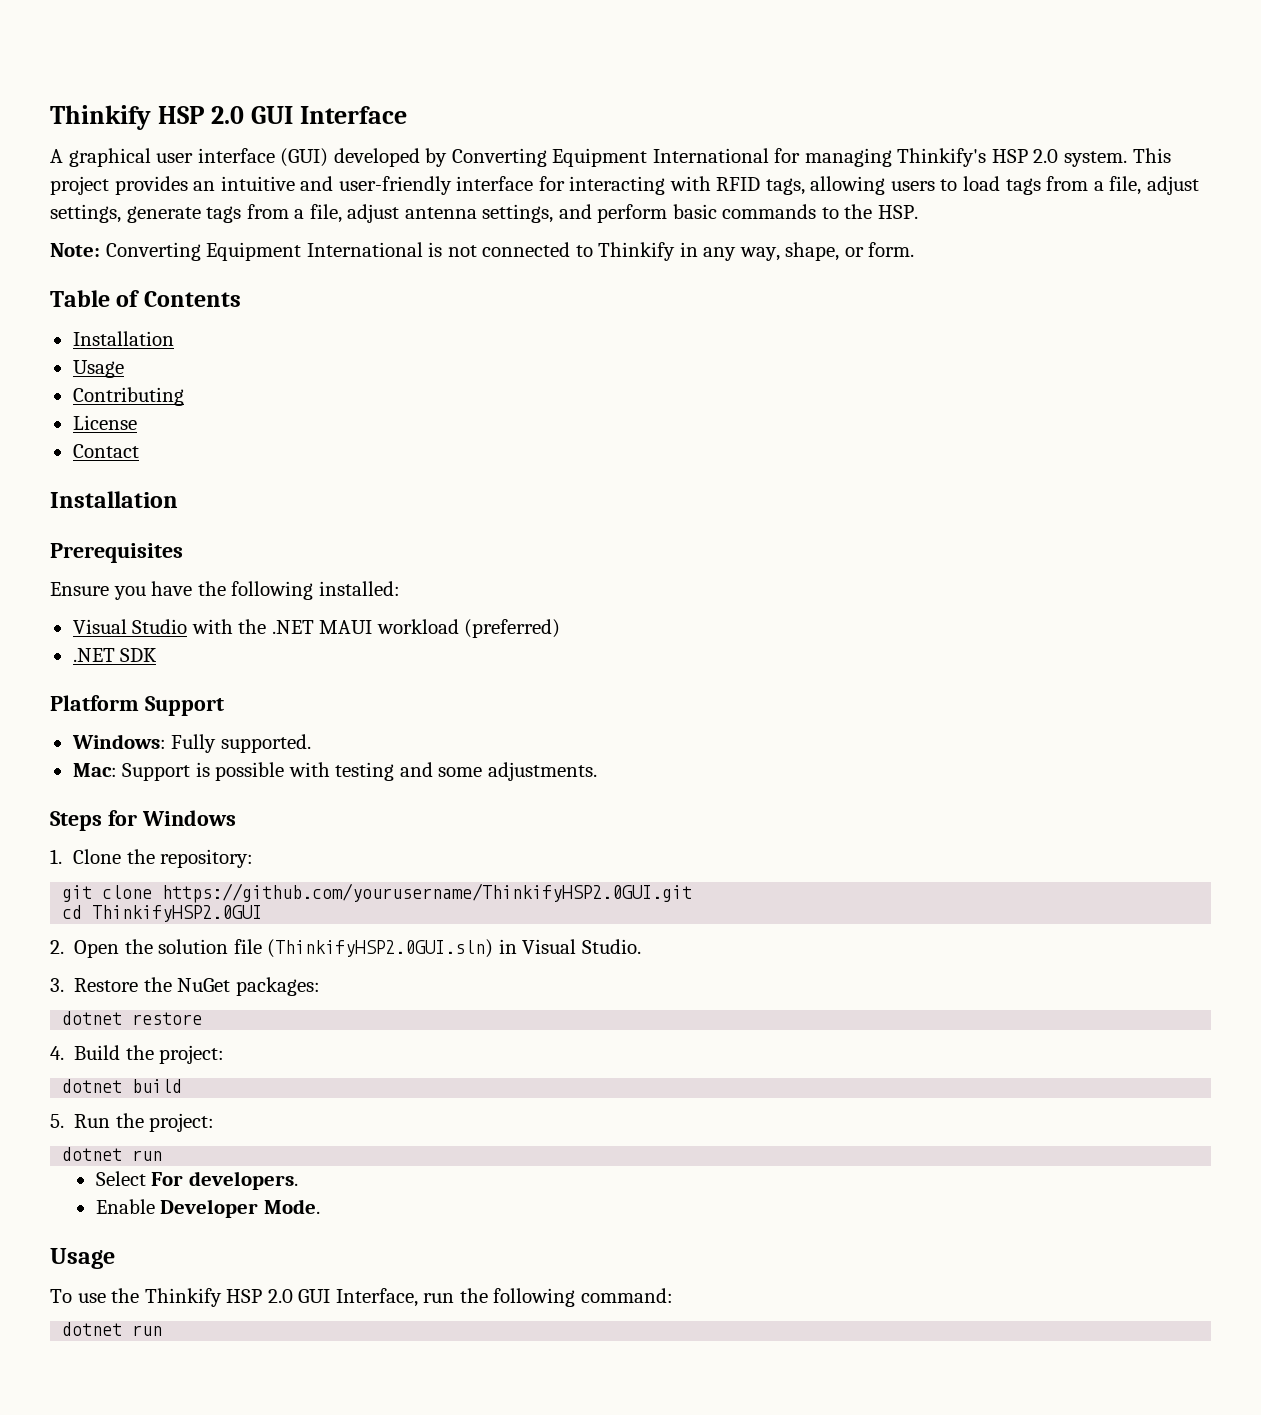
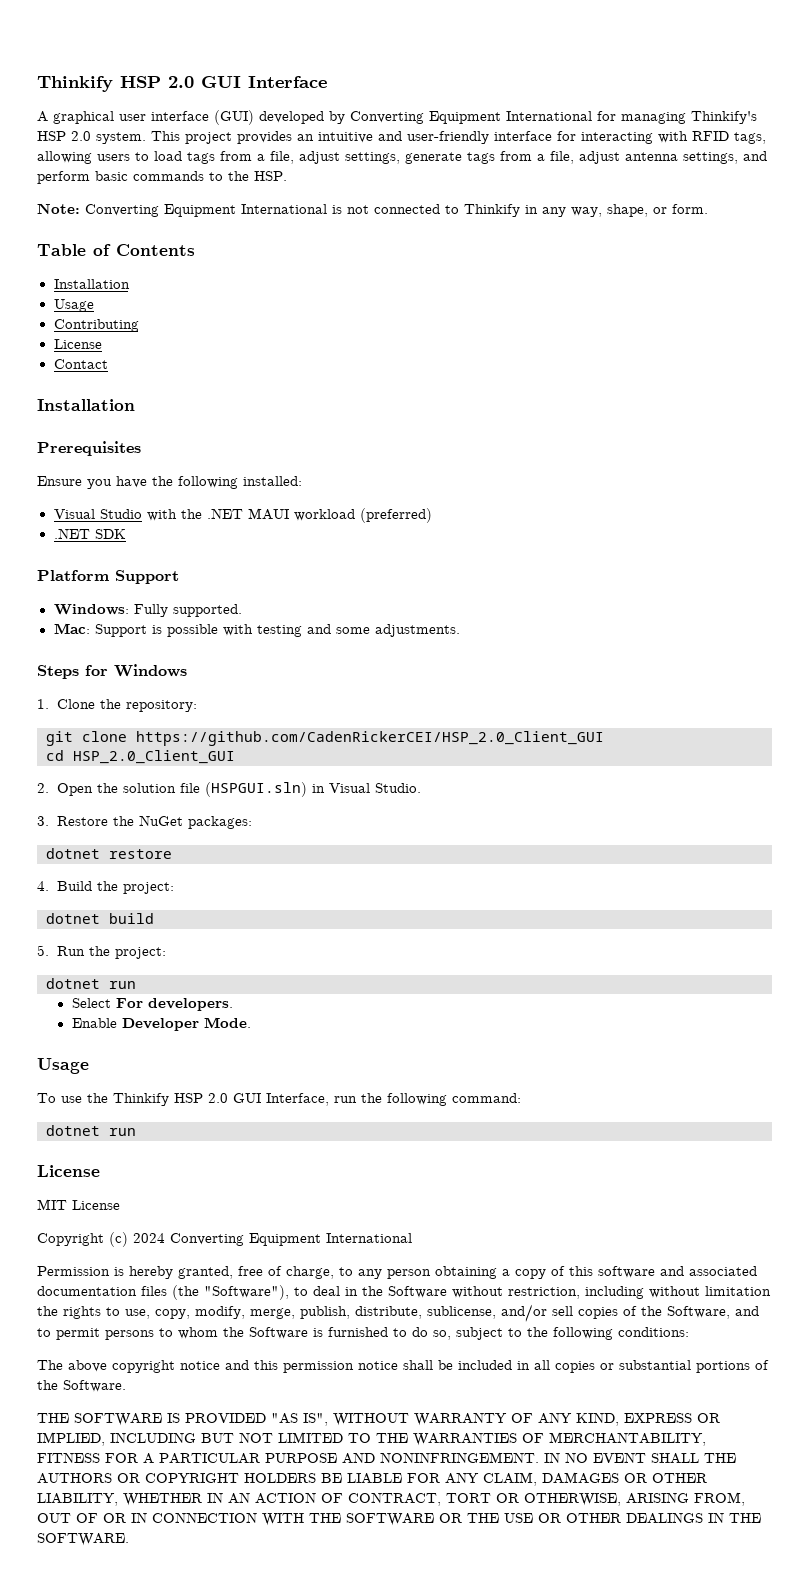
- git clone https://github.com/yourusername/ThinkifyHSP2.0GUI.git
+ git clone https://github.com/CadenRickerCEI/HSP_2.0_Client_GUI
- cd ThinkifyHSP2.0GUI
+ cd HSP_2.0_Client_GUI
- 2. Open the solution file (ThinkifyHSP2.0GUI.sln) in Visual Studio.
+ 2. Open the solution file (HSPGUI.sln) in Visual Studio.
  To use the Thinkify HSP 2.0 GUI Interface, run the following command:
  dotnet run
+ License
+ MIT License
+ Copyright (c) 2024 Converting Equipment International
+ Permission is hereby granted, free of charge, to any person obtaining a copy of this software and associated documentation files (the "Software"), to deal in the Software without restriction, including without limitation the rights to use, copy, modify, merge, publish, distribute, sublicense, and/or sell copies of the Software, and to permit persons to whom the Software is furnished to do so, subject to the following conditions:
+ The above copyright notice and this permission notice shall be included in all copies or substantial portions of the Software.
+ THE SOFTWARE IS PROVIDED "AS IS", WITHOUT WARRANTY OF ANY KIND, EXPRESS OR IMPLIED, INCLUDING BUT NOT LIMITED TO THE WARRANTIES OF MERCHANTABILITY, FITNESS FOR A PARTICULAR PURPOSE AND NONINFRINGEMENT. IN NO EVENT SHALL THE AUTHORS OR COPYRIGHT HOLDERS BE LIABLE FOR ANY CLAIM, DAMAGES OR OTHER LIABILITY, WHETHER IN AN ACTION OF CONTRACT, TORT OR OTHERWISE, ARISING FROM, OUT OF OR IN CONNECTION WITH THE SOFTWARE OR THE USE OR OTHER DEALINGS IN THE SOFTWARE.

